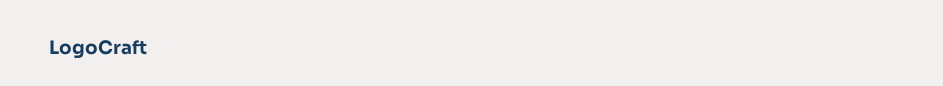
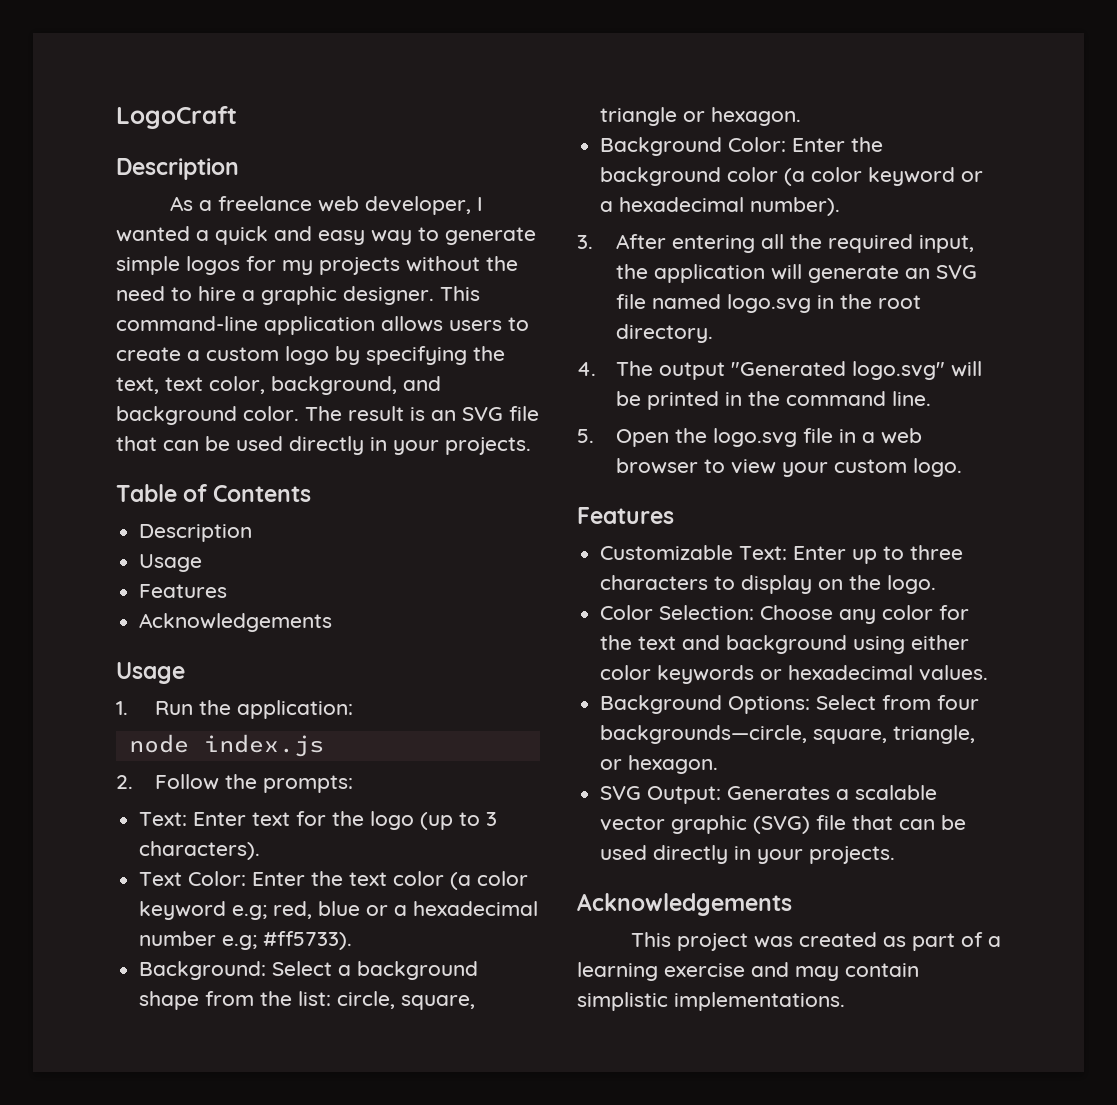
  LogoCraft
+ Description
+ As a freelance web developer, I wanted a quick and easy way to generate simple logos for my projects without the need to hire a graphic designer. This command-line application allows users to create a custom logo by specifying the text, text color, background, and background color. The result is an SVG file that can be used directly in your projects.
+ Table of Contents
+ Description
+ Usage
+ Features
+ Acknowledgements
+ Usage
+ 1. Run the application:
+ node index.js
+ 2. Follow the prompts:
+ Text: Enter text for the logo (up to 3 characters).
+ Text Color: Enter the text color (a color keyword e.g; red, blue or a hexadecimal number e.g; #ff5733).
+ Background: Select a background shape from the list: circle, square, triangle or hexagon.
+ Background Color: Enter the background color (a color keyword or a hexadecimal number).
+ 3. After entering all the required input, the application will generate an SVG file named logo.svg in the root directory.
+ 4. The output "Generated logo.svg" will be printed in the command line.
+ 5. Open the logo.svg file in a web browser to view your custom logo.
+ Features
+ Customizable Text: Enter up to three characters to display on the logo.
+ Color Selection: Choose any color for the text and background using either color keywords or hexadecimal values.
+ Background Options: Select from four backgrounds—circle, square, triangle, or hexagon.
+ SVG Output: Generates a scalable vector graphic (SVG) file that can be used directly in your projects.
+ Acknowledgements
+ This project was created as part of a learning exercise and may contain simplistic implementations.

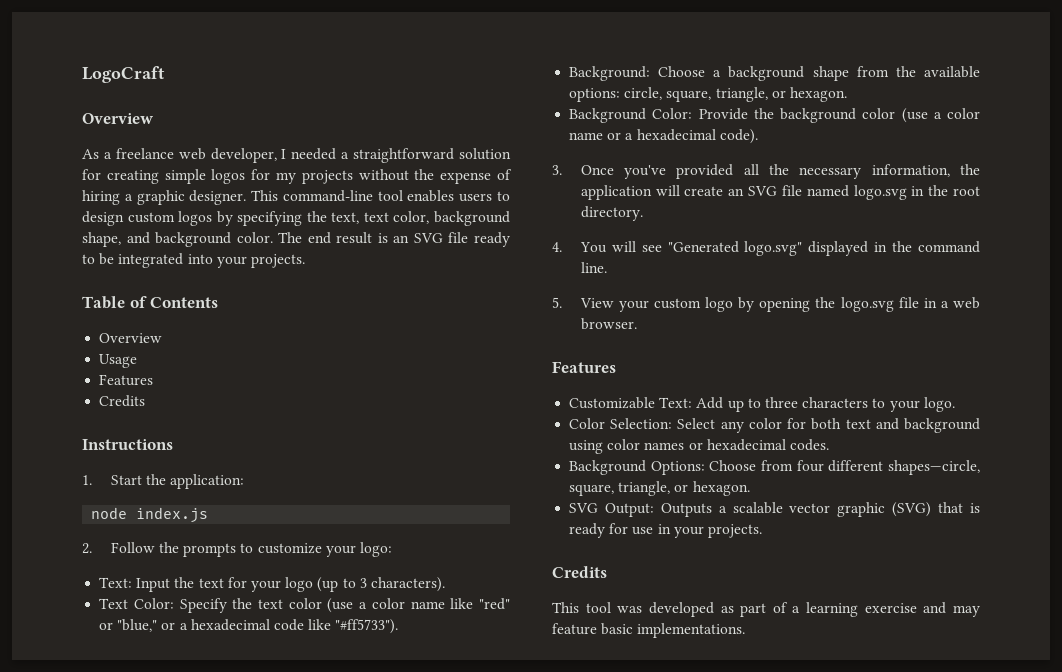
  LogoCraft
- Description
+ Overview
- As a freelance web developer, I wanted a quick and easy way to generate simple logos for my projects without the need to hire a graphic designer.
+ As a freelance web developer, I needed a straightforward solution for creating simple logos for my projects without the expense of hiring a graphic designer.
- This command-line application allows users to create a custom logo by specifying the text, text color, background, and background color.
+ This command-line tool enables users to design custom logos by specifying the text, text color, background shape, and background color.
- The result is an SVG file that can be used directly in your projects.
+ The end result is an SVG file ready to be integrated into your projects.
  Table of Contents
- Description
+ Overview
  Usage
  Features
- Acknowledgements
- Usage
+ Credits
+ Instructions
- 1. Run the application:
+ 1. Start the application:
- 2. Follow the prompts:
- Text: Enter text for the logo (up to 3 characters).
+ 2. Follow the prompts to customize your logo:
+ Text: Input the text for your logo (up to 3 characters).
- Text Color: Enter the text color (a color keyword e.g; red, blue or a hexadecimal number e.g; #ff5733).
+ Text Color: Specify the text color (use a color name like "red" or "blue," or a hexadecimal code like "#ff5733").
- Background: Select a background shape from the list: circle, square, triangle or hexagon.
+ Background: Choose a background shape from the available options: circle, square, triangle, or hexagon.
- Background Color: Enter the background color (a color keyword or a hexadecimal number).
+ Background Color: Provide the background color (use a color name or a hexadecimal code).
- 3. After entering all the required input, the application will generate an SVG file named logo.svg in the root directory.
+ 3. Once you've provided all the necessary information, the application will create an SVG file named logo.svg in the root directory.
- 4. The output "Generated logo.svg" will be printed in the command line.
+ 4. You will see "Generated logo.svg" displayed in the command line.
- 5. Open the logo.svg file in a web browser to view your custom logo.
+ 5. View your custom logo by opening the logo.svg file in a web browser.
- Customizable Text: Enter up to three characters to display on the logo.
+ Customizable Text: Add up to three characters to your logo.
- Color Selection: Choose any color for the text and background using either color keywords or hexadecimal values.
+ Color Selection: Select any color for both text and background using color names or hexadecimal codes.
- Background Options: Select from four backgrounds—circle, square, triangle, or hexagon.
+ Background Options: Choose from four different shapes—circle, square, triangle, or hexagon.
- SVG Output: Generates a scalable vector graphic (SVG) file that can be used directly in your projects.
- Acknowledgements
- This project was created as part of a learning exercise and may contain simplistic implementations.
+ SVG Output: Outputs a scalable vector graphic (SVG) that is ready for use in your projects.
+ Credits
+ This tool was developed as part of a learning exercise and may feature basic implementations.

